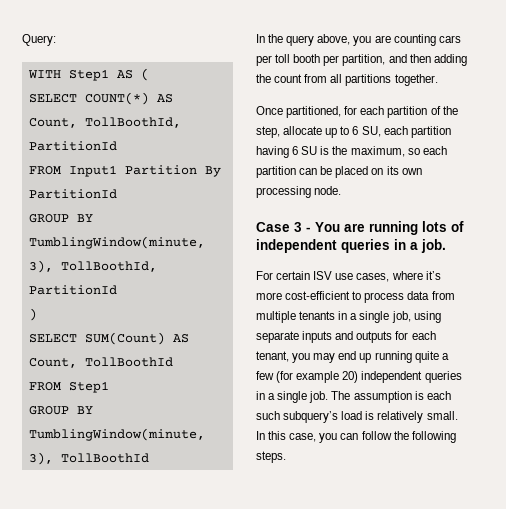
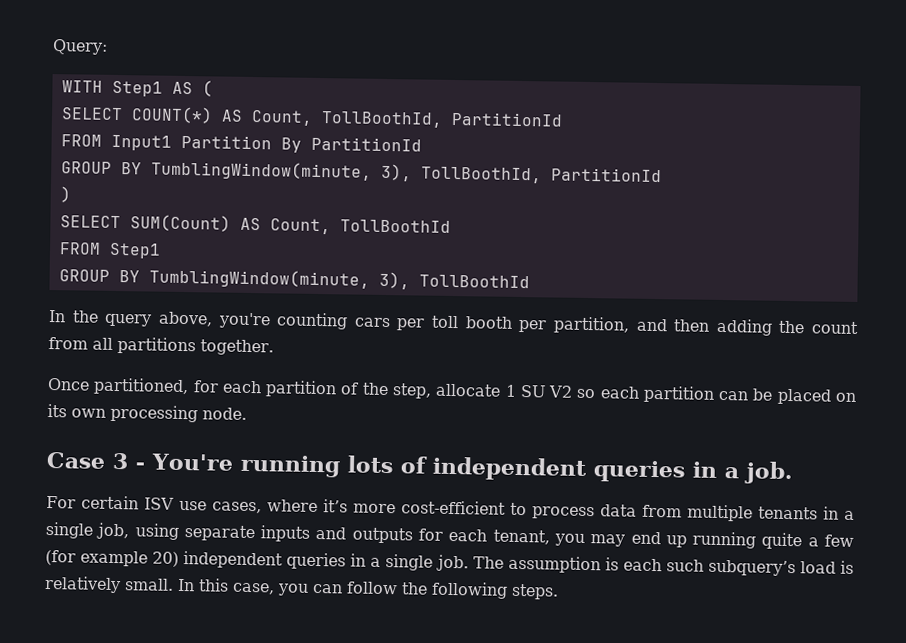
- In the query above, you are counting cars per toll booth per partition, and then adding the count from all partitions together.
+ In the query above, you're counting cars per toll booth per partition, and then adding the count from all partitions together.
- Once partitioned, for each partition of the step, allocate up to 6 SU, each partition having 6 SU is the maximum, so each partition can be placed on its own processing node.
+ Once partitioned, for each partition of the step, allocate 1 SU V2 so each partition can be placed on its own processing node.
- Case 3 - You are running lots of independent queries in a job.
+ Case 3 - You're running lots of independent queries in a job.

